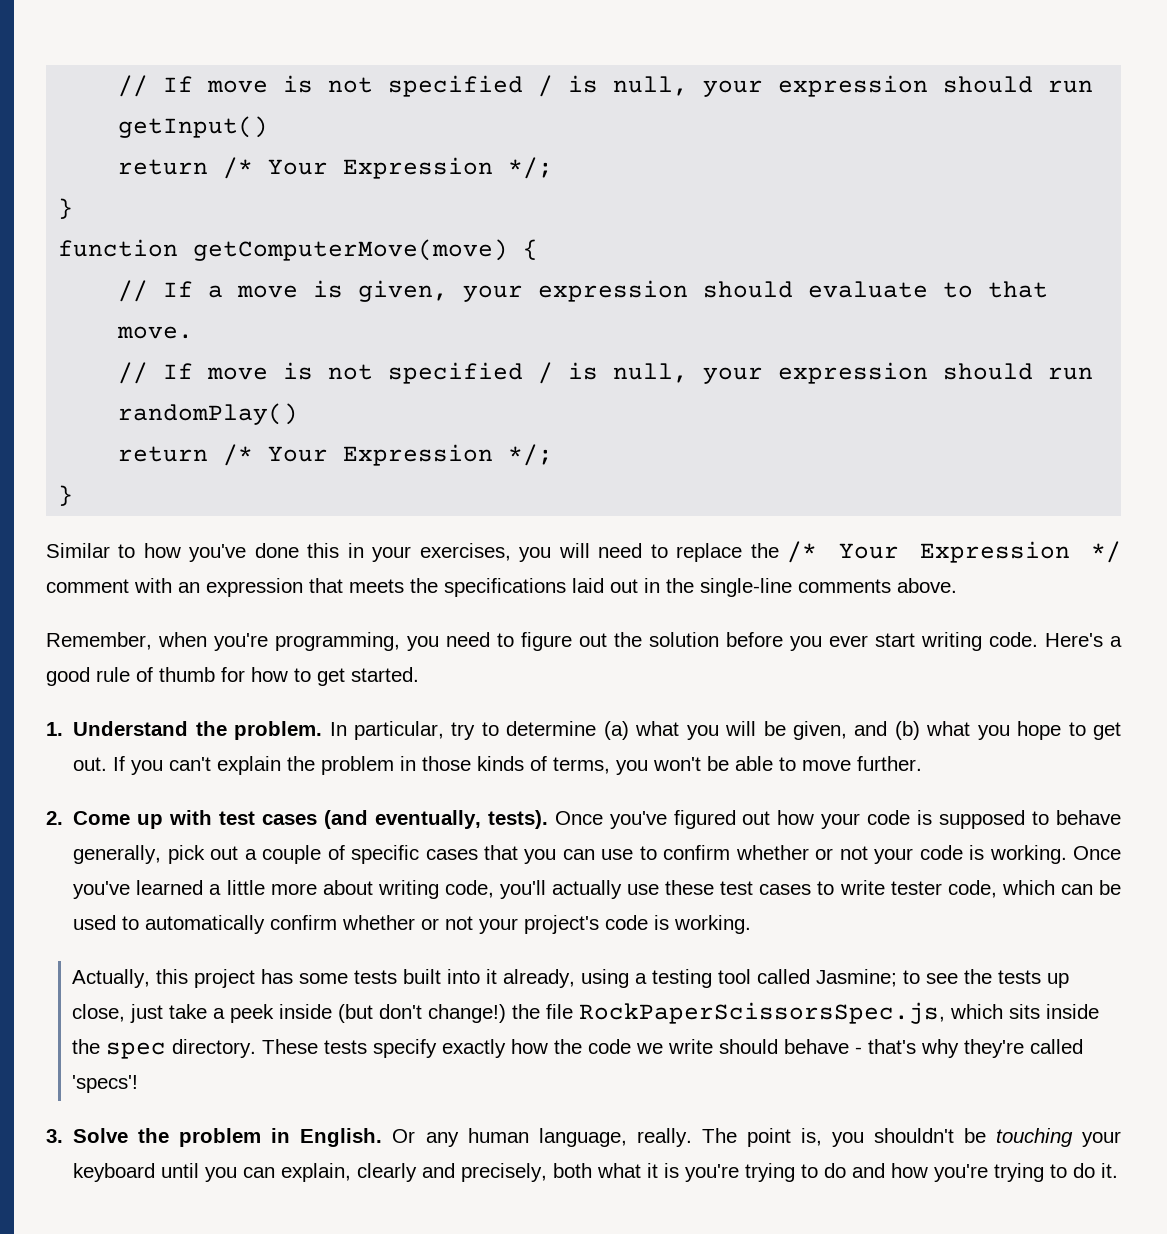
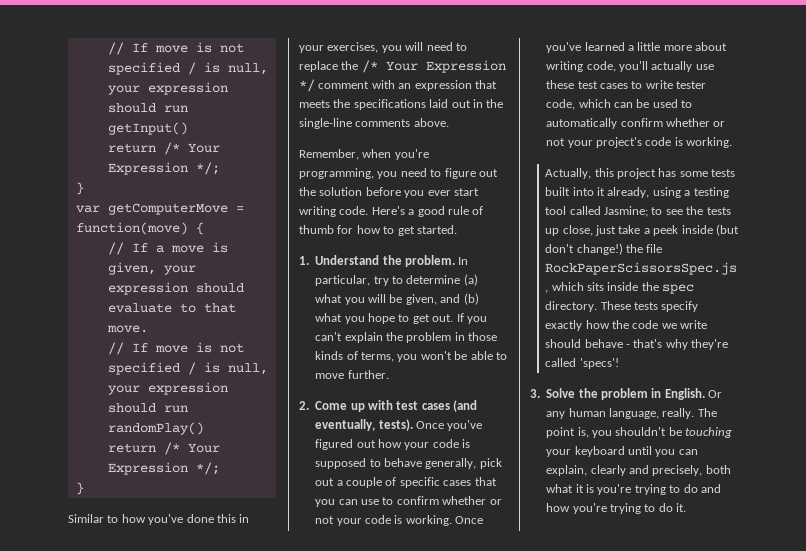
- function getComputerMove(move) {
+ var getComputerMove = function(move) {

